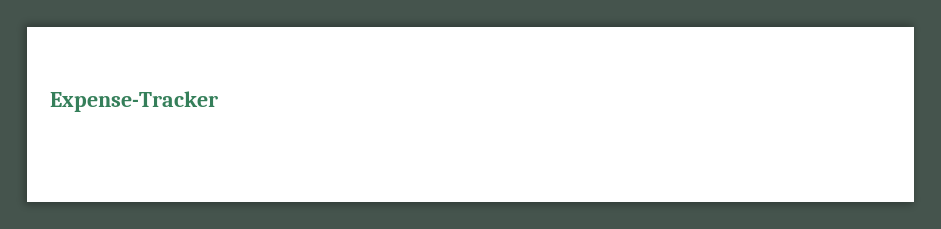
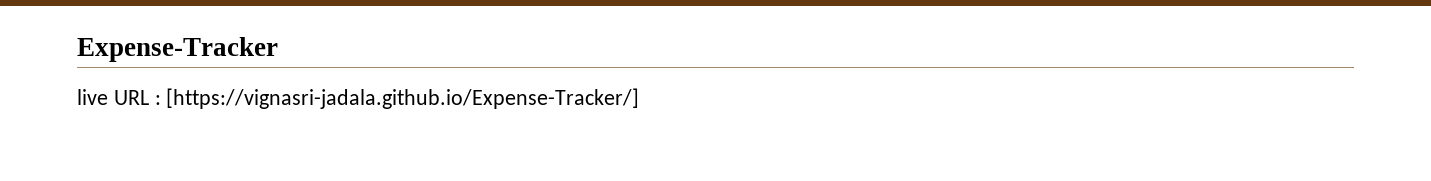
+ live URL : [https://vignasri-jadala.github.io/Expense-Tracker/]

